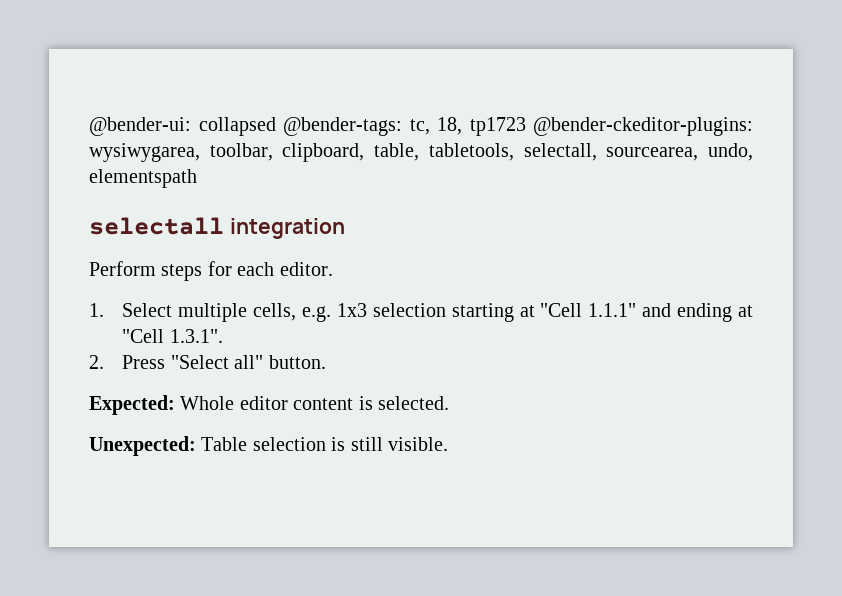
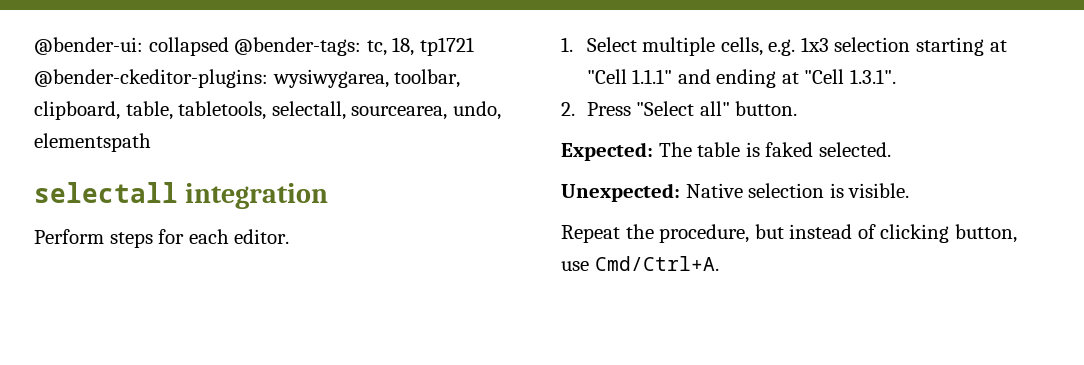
- @bender-ui: collapsed @bender-tags: tc, 18, tp1723 @bender-ckeditor-plugins: wysiwygarea, toolbar, clipboard, table, tabletools, selectall, sourcearea, undo, elementspath
+ @bender-ui: collapsed @bender-tags: tc, 18, tp1721 @bender-ckeditor-plugins: wysiwygarea, toolbar, clipboard, table, tabletools, selectall, sourcearea, undo, elementspath
- Expected: Whole editor content is selected.
+ Expected: The table is faked selected.
- Unexpected: Table selection is still visible.
+ Unexpected: Native selection is visible.
+ Repeat the procedure, but instead of clicking button, use Cmd/Ctrl+A.

